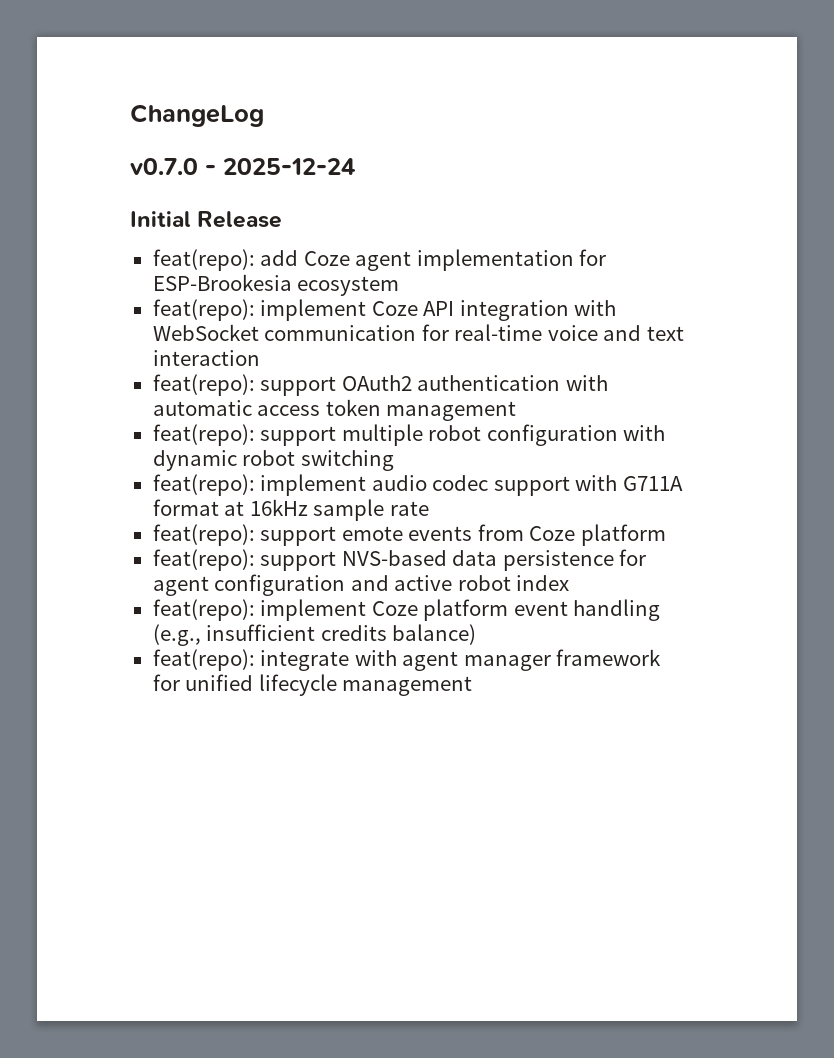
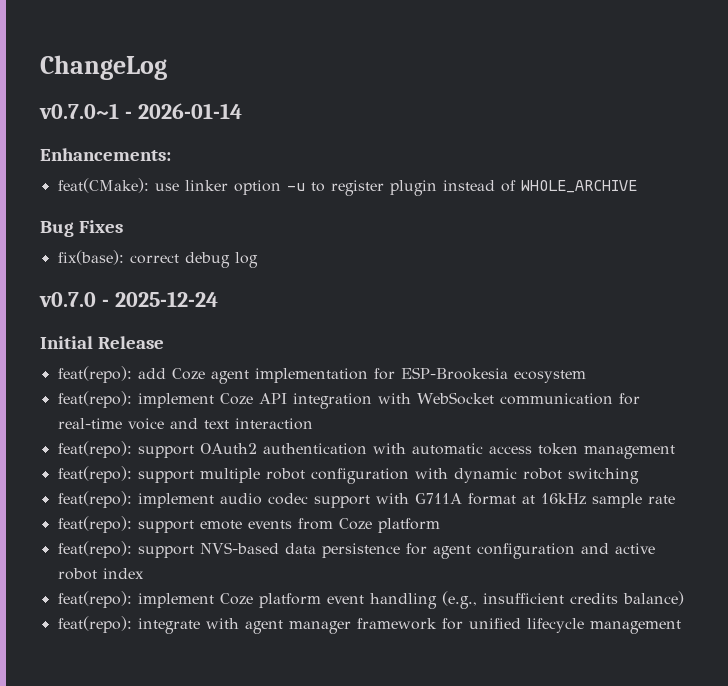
+ v0.7.0~1 - 2026-01-14
+ Enhancements:
+ feat(CMake): use linker option -u to register plugin instead of WHOLE_ARCHIVE
+ Bug Fixes
+ fix(base): correct debug log

